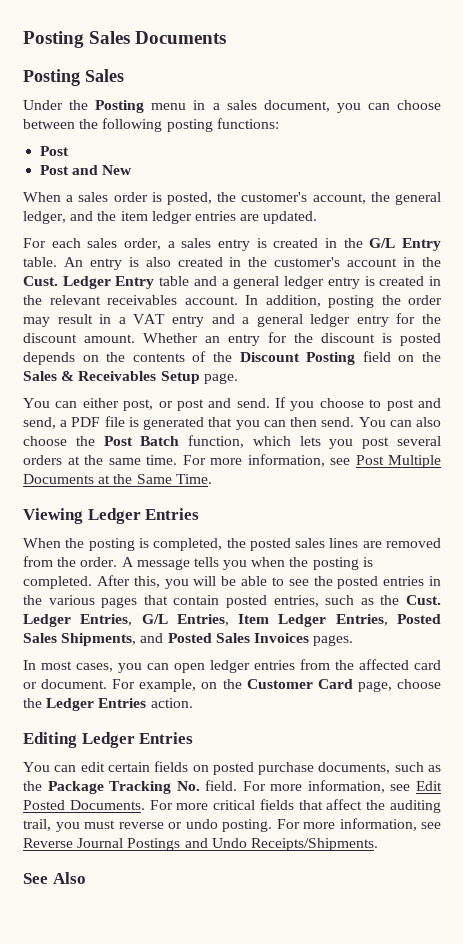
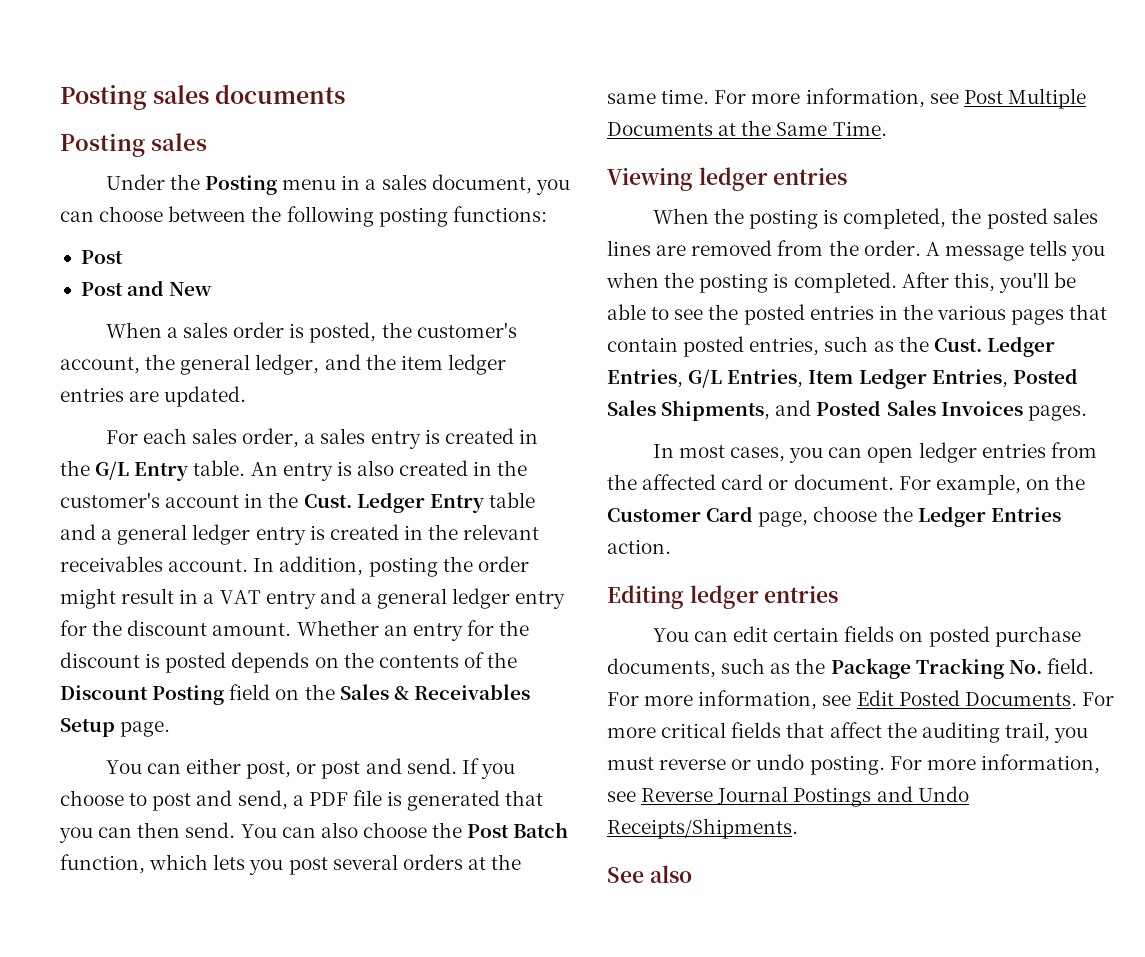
- Posting Sales Documents
- Posting Sales
+ Posting sales documents
+ Posting sales
- In addition, posting the order may result in a VAT entry and a general ledger entry for the discount amount.
+ In addition, posting the order might result in a VAT entry and a general ledger entry for the discount amount.
- Viewing Ledger Entries
+ Viewing ledger entries
- After this, you will be able to see the posted entries in the various pages that contain posted entries, such as the Cust.
+ After this, you'll be able to see the posted entries in the various pages that contain posted entries, such as the Cust.
- Editing Ledger Entries
+ Editing ledger entries
- See Also
+ See also

